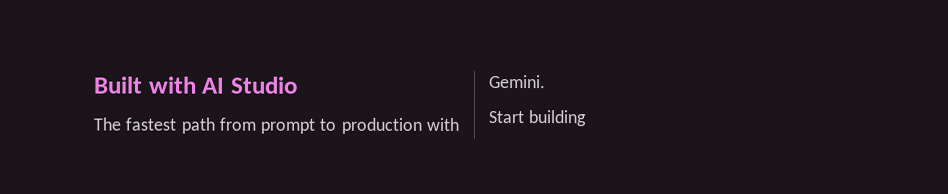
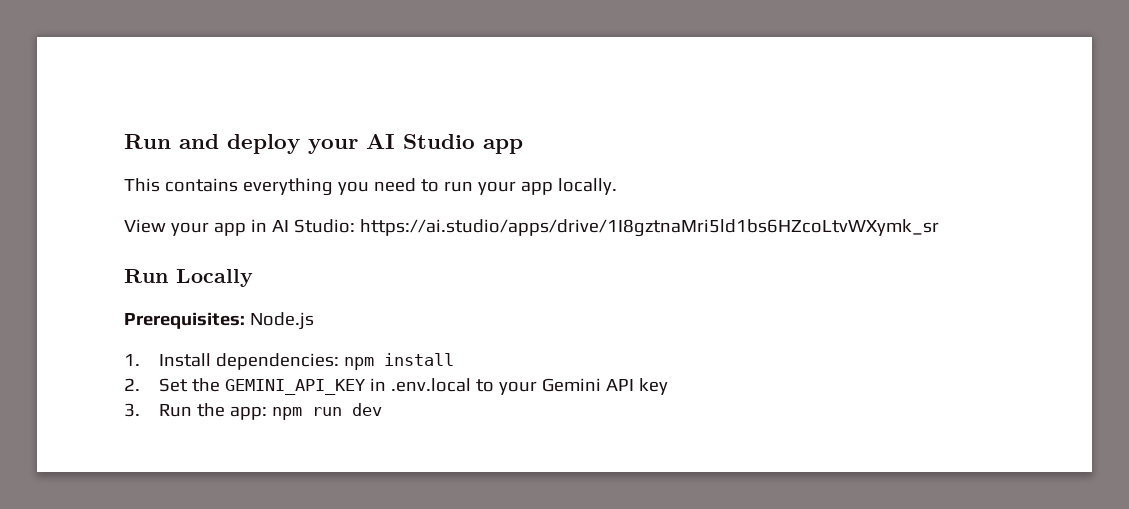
- Built with AI Studio
- The fastest path from prompt to production with Gemini.
- Start building
+ Run and deploy your AI Studio app
+ This contains everything you need to run your app locally.
+ View your app in AI Studio: https://ai.studio/apps/drive/1I8gztnaMri5ld1bs6HZcoLtvWXymk_sr
+ Run Locally
+ Prerequisites: Node.js
+ 1. Install dependencies: npm install
+ 2. Set the GEMINI_API_KEY in .env.local to your Gemini API key
+ 3. Run the app: npm run dev

